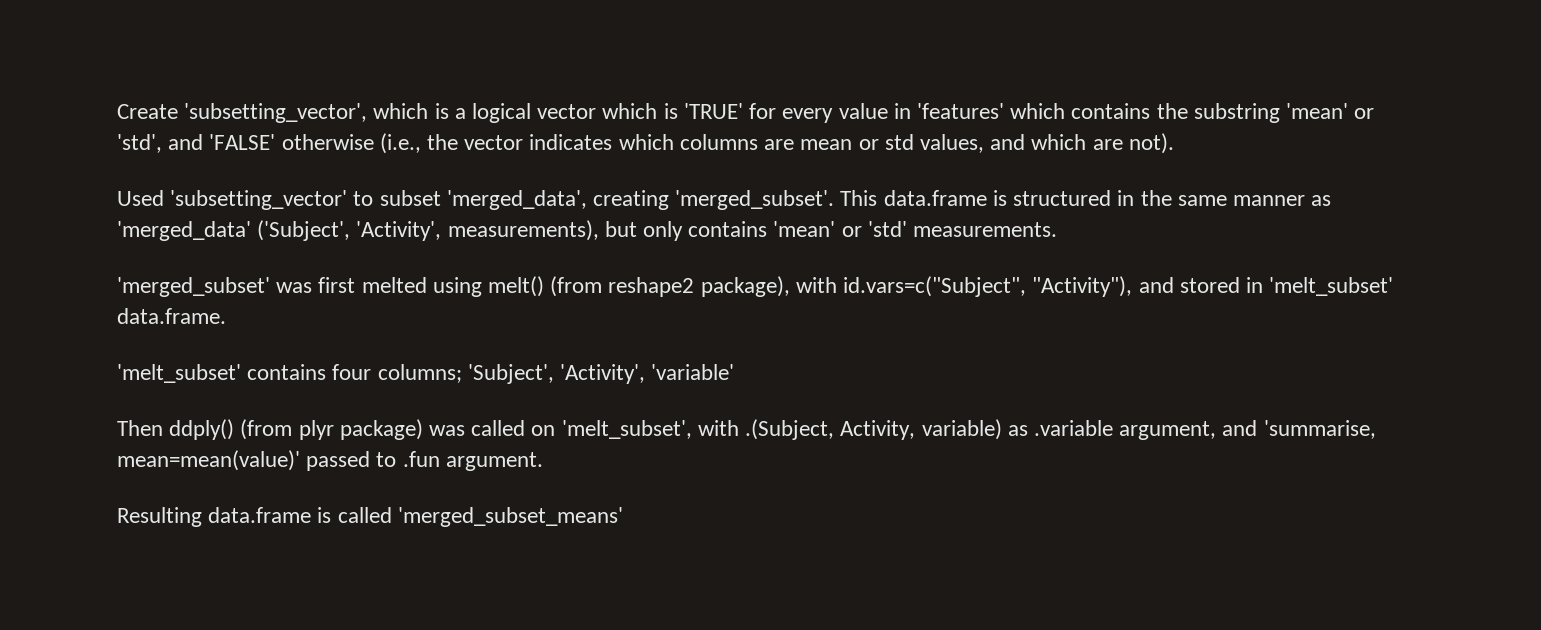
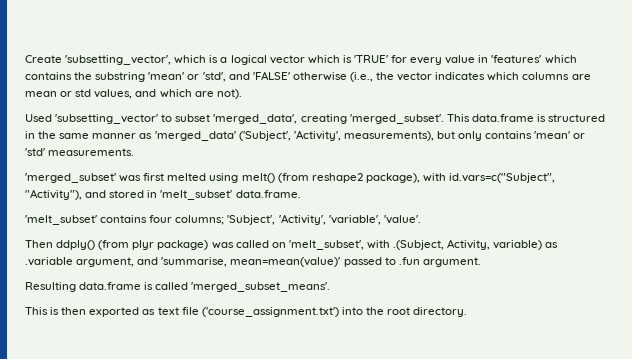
- 'melt_subset' contains four columns; 'Subject', 'Activity', 'variable'
+ 'melt_subset' contains four columns; 'Subject', 'Activity', 'variable', 'value'.
- Resulting data.frame is called 'merged_subset_means'
+ Resulting data.frame is called 'merged_subset_means'.
+ This is then exported as text file ('course_assignment.txt') into the root directory.

